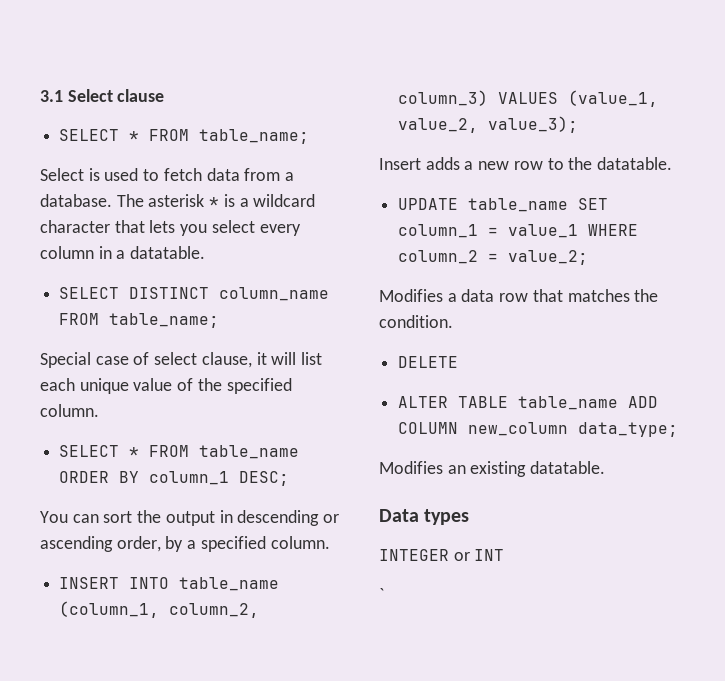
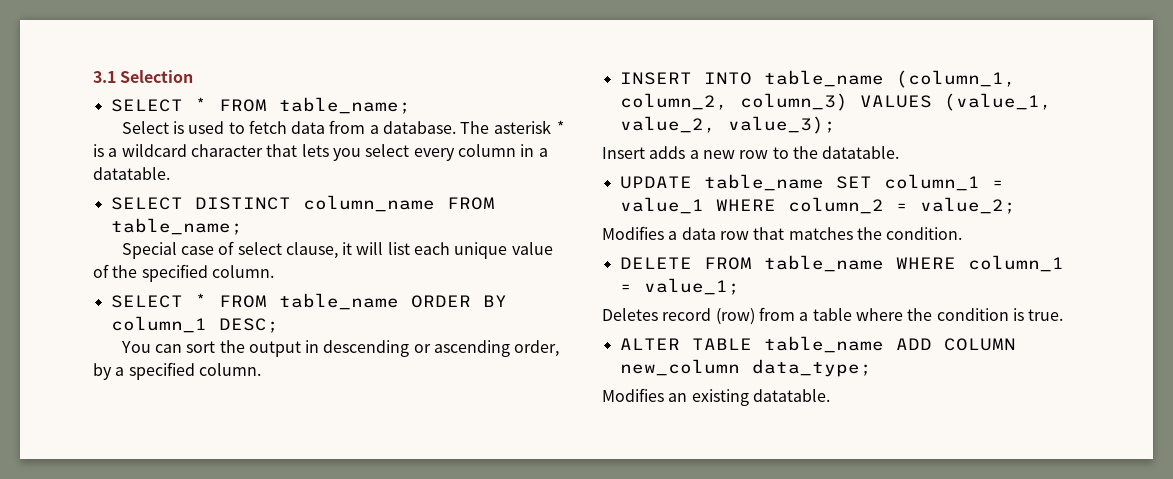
- 3.1 Select clause
+ 3.1 Selection
- DELETE
+ DELETE FROM table_name WHERE column_1 = value_1;
+ Deletes record (row) from a table where the condition is true.
- Data types
- INTEGER or INT
- `

